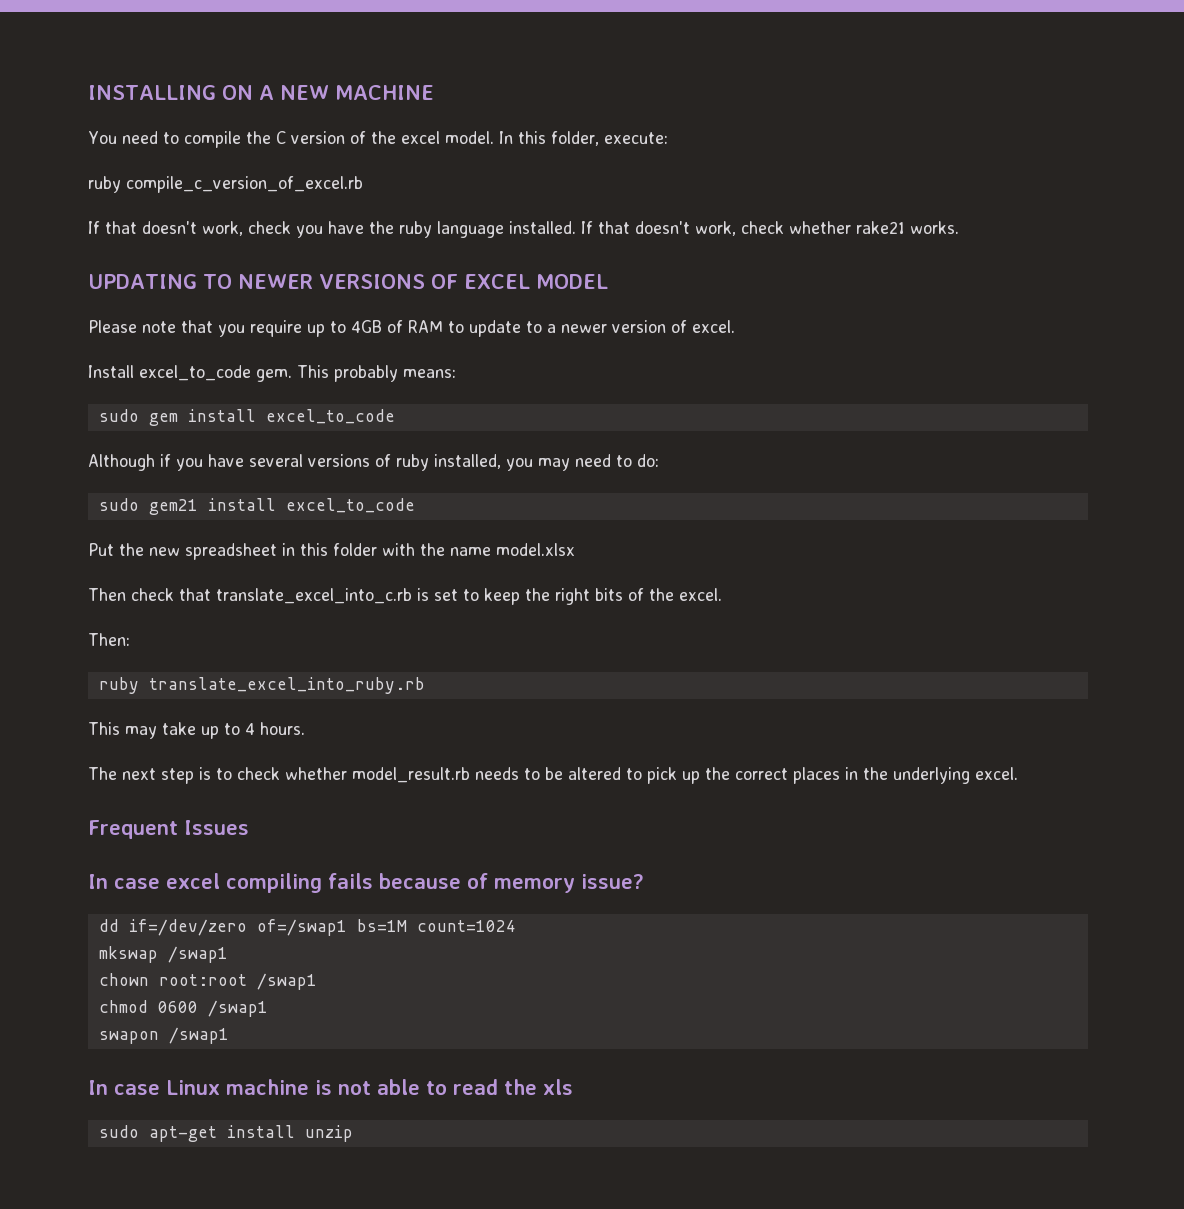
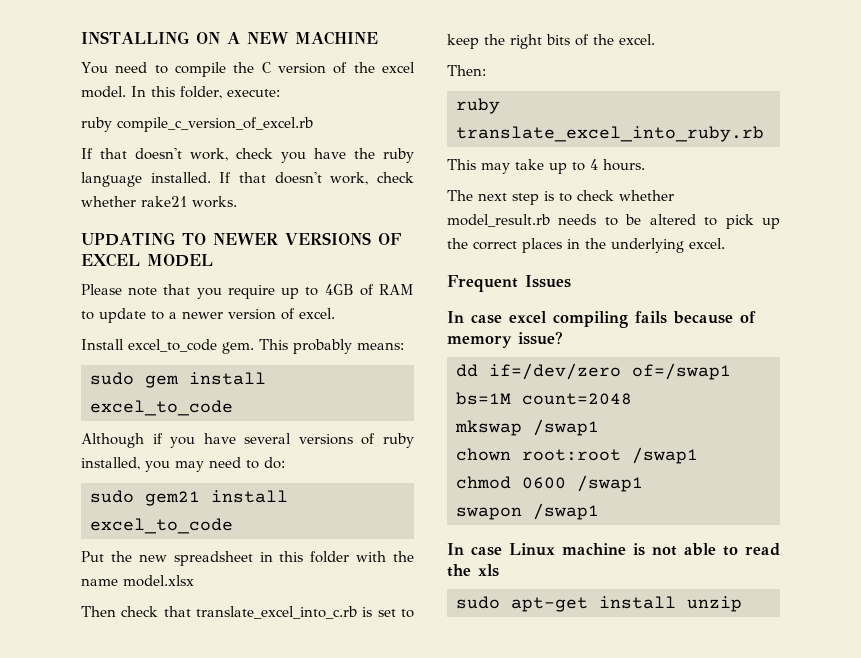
- dd if=/dev/zero of=/swap1 bs=1M count=1024
+ dd if=/dev/zero of=/swap1 bs=1M count=2048

